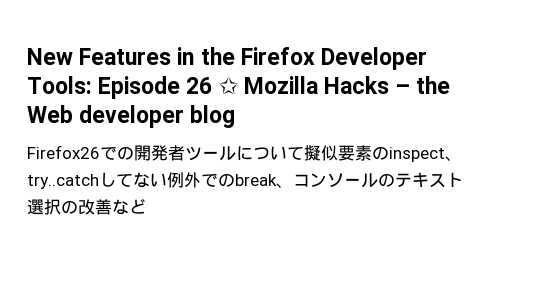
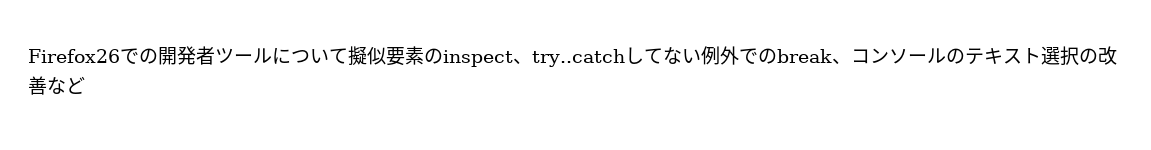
- New Features in the Firefox Developer Tools: Episode 26 ✩ Mozilla Hacks – the Web developer blog

